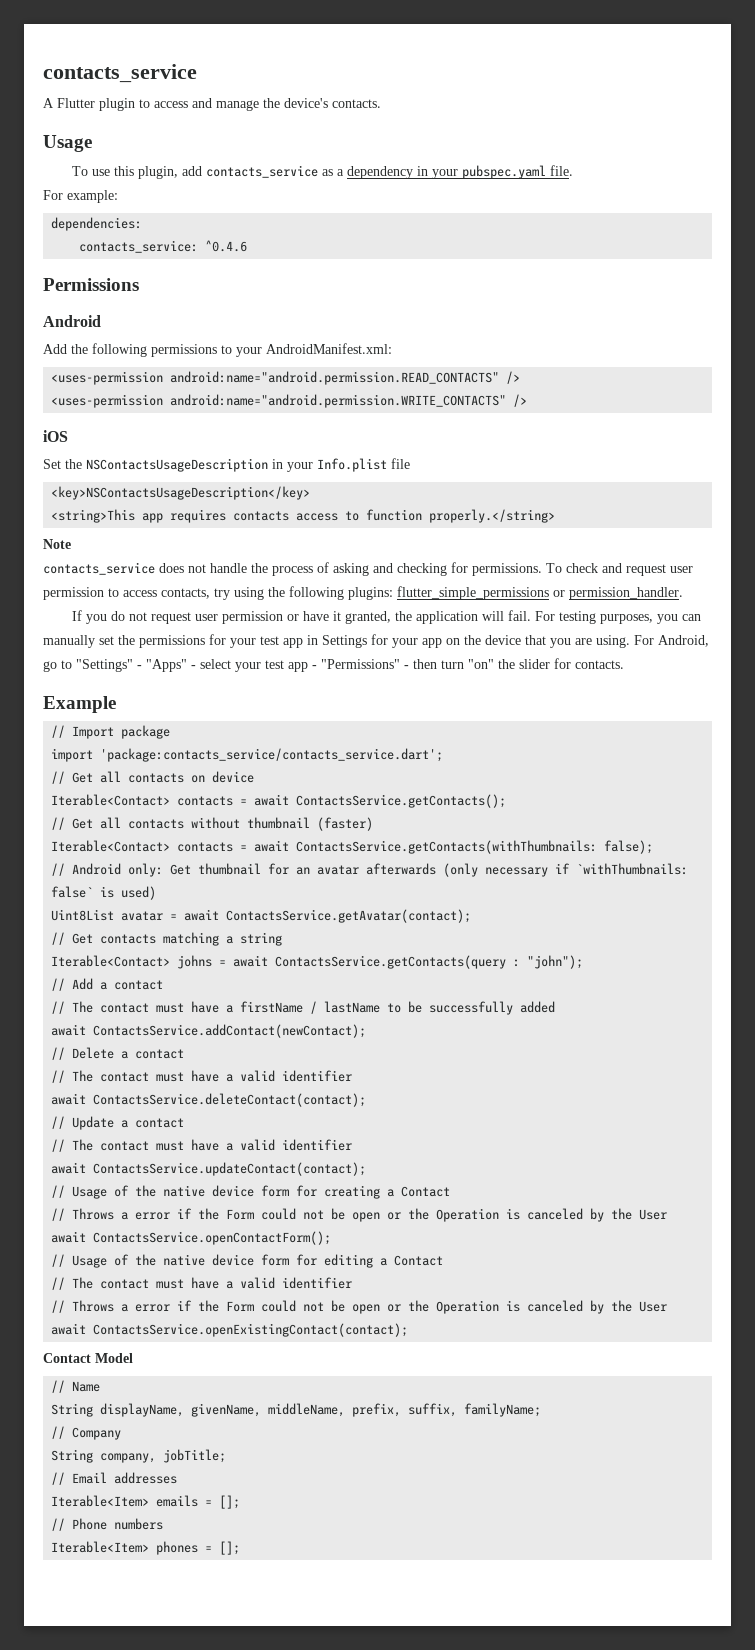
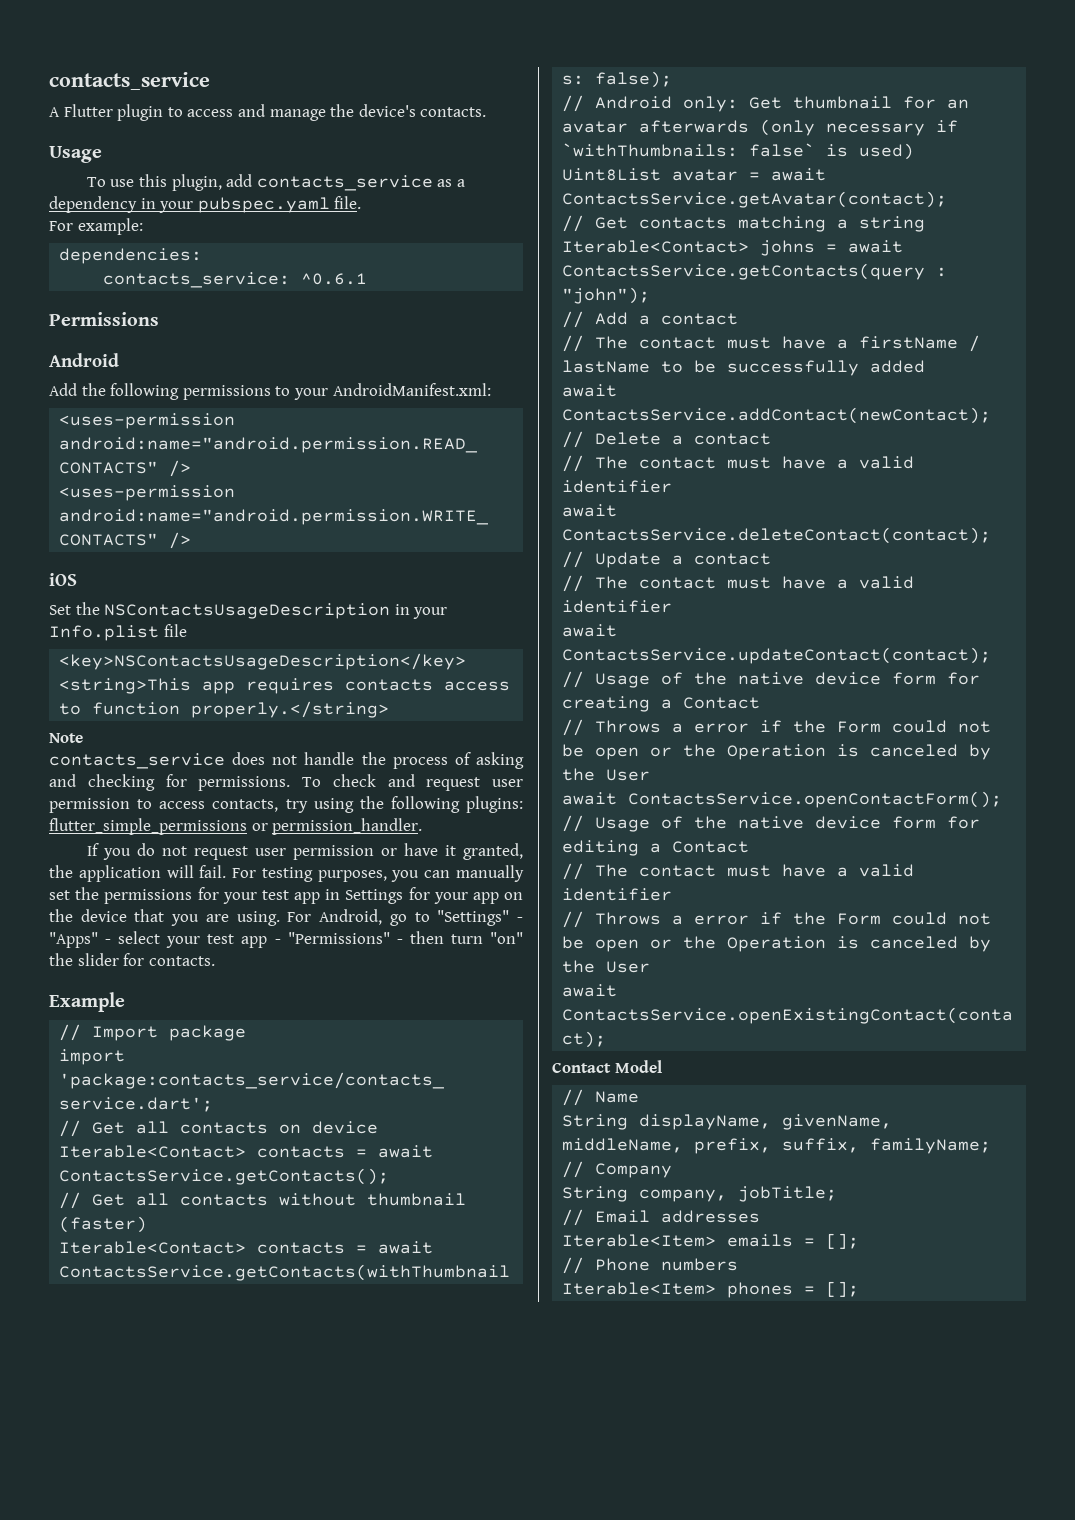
- contacts_service: ^0.4.6
+ contacts_service: ^0.6.1

